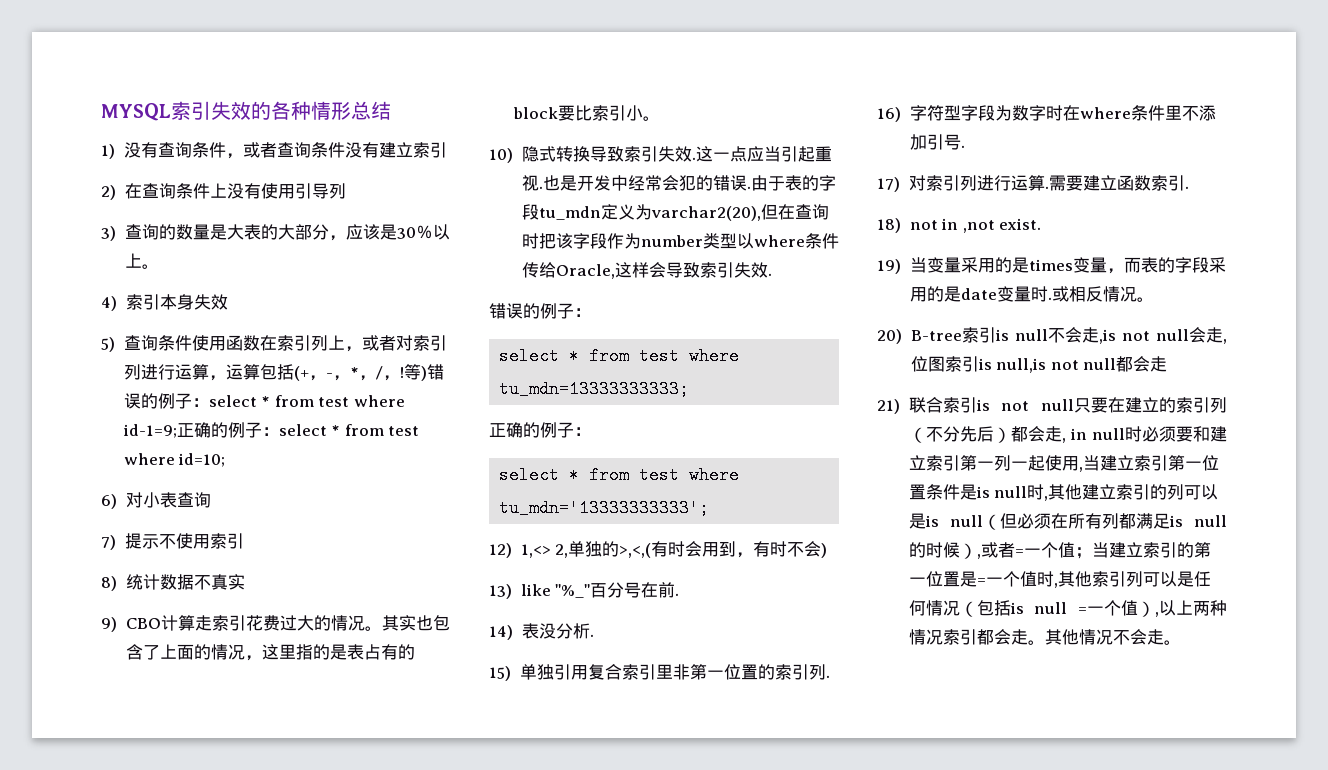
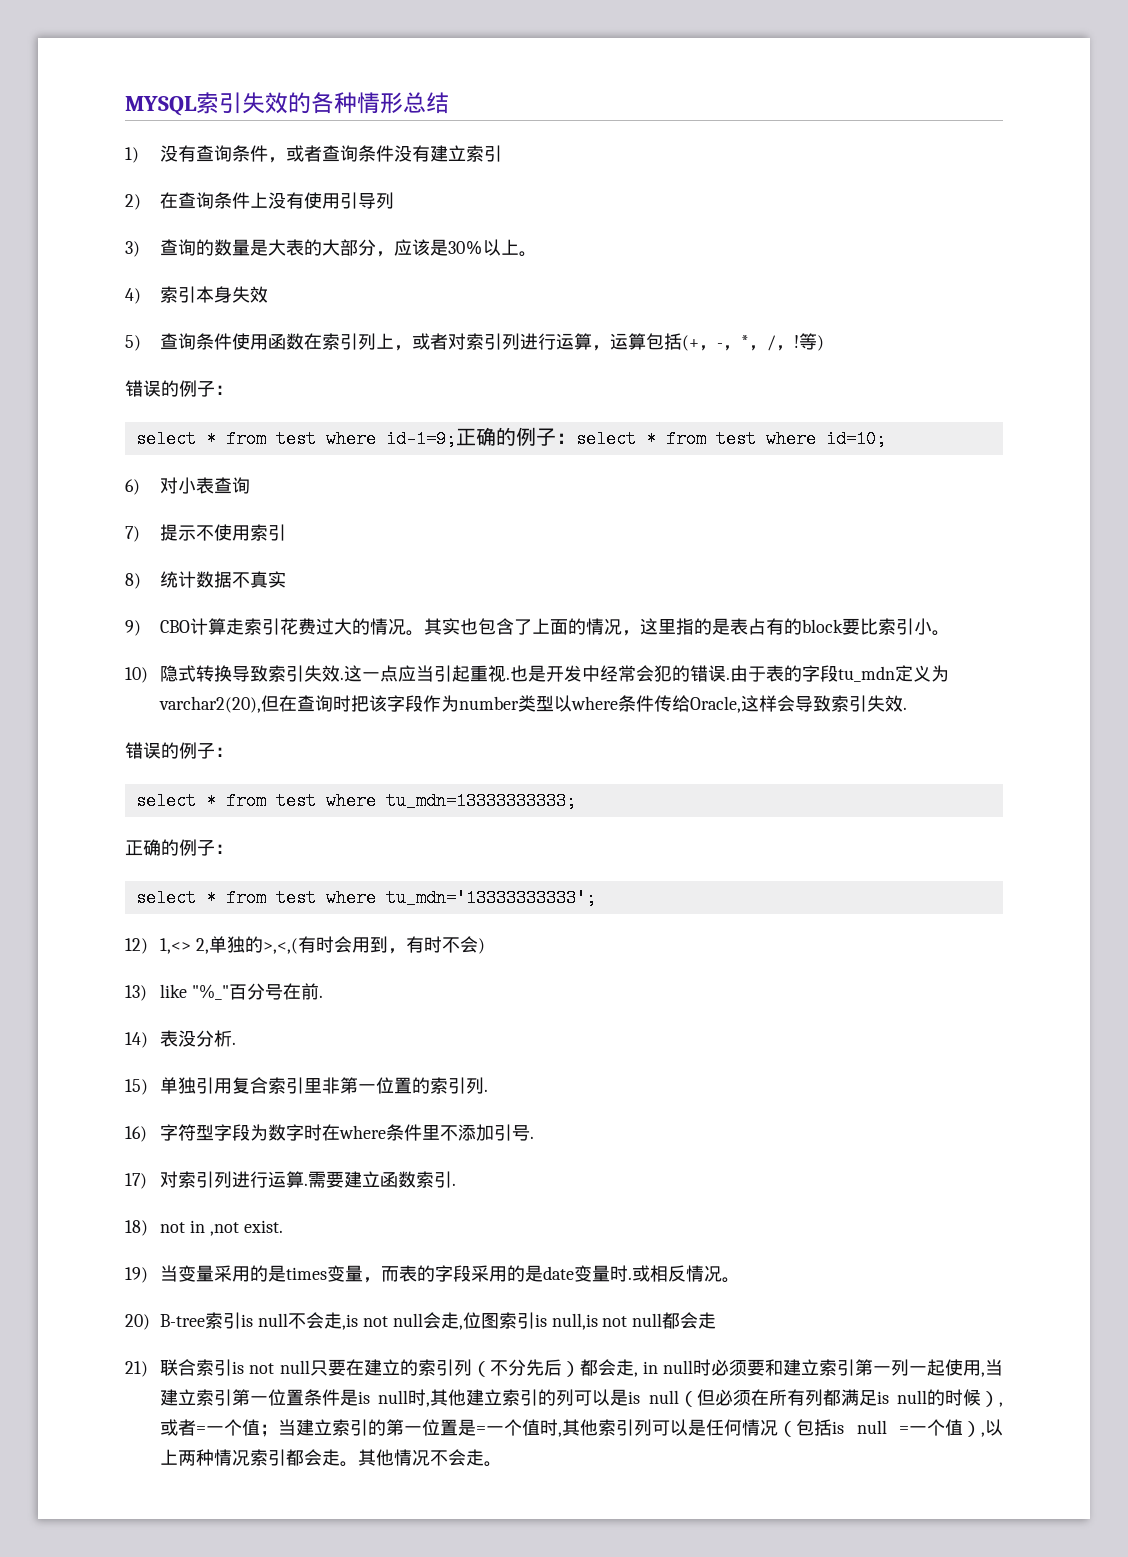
- 等)错误的例子：select * from test where id-1=9;正确的例子：select * from test where id=10;
+ 等)
+ 错误的例子：
+ select * from test where id-1=9;正确的例子：select * from test where id=10;

